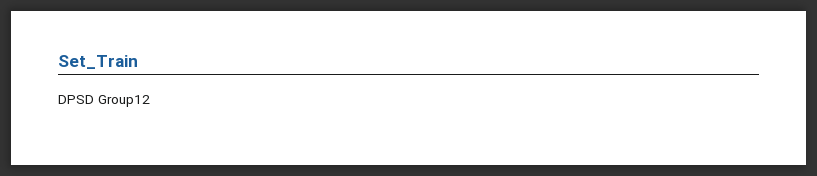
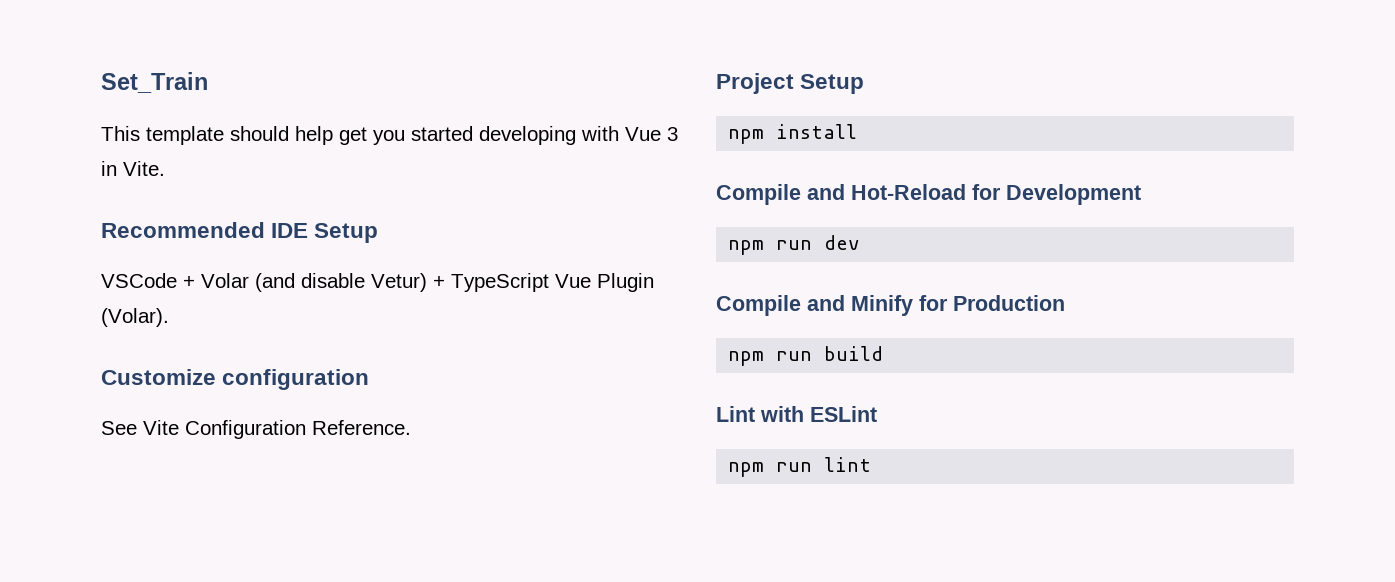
- DPSD Group12
+ This template should help get you started developing with Vue 3 in Vite.
+ Recommended IDE Setup
+ VSCode + Volar (and disable Vetur) + TypeScript Vue Plugin (Volar).
+ Customize configuration
+ See Vite Configuration Reference.
+ Project Setup
+ npm install
+ Compile and Hot-Reload for Development
+ npm run dev
+ Compile and Minify for Production
+ npm run build
+ Lint with ESLint
+ npm run lint

